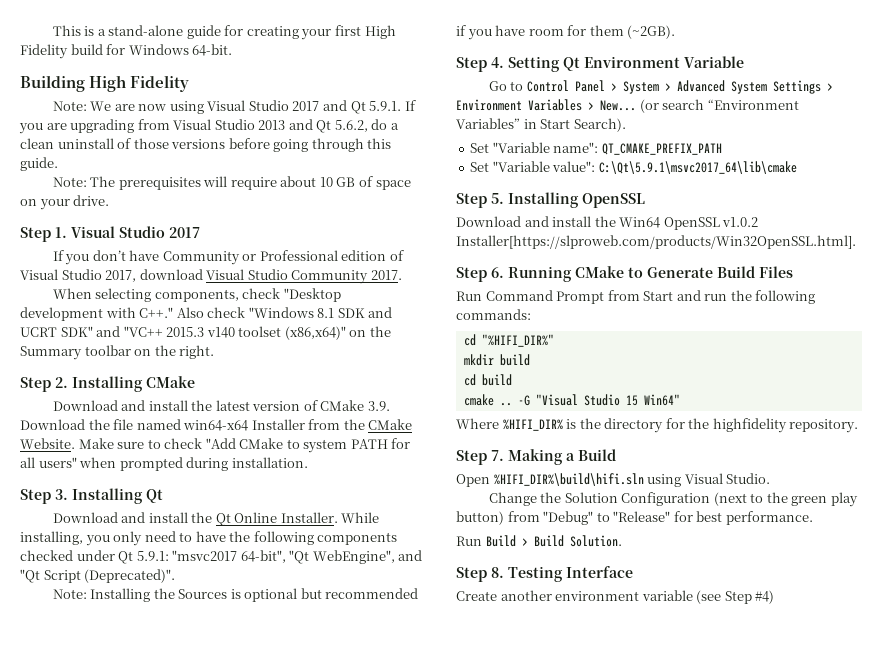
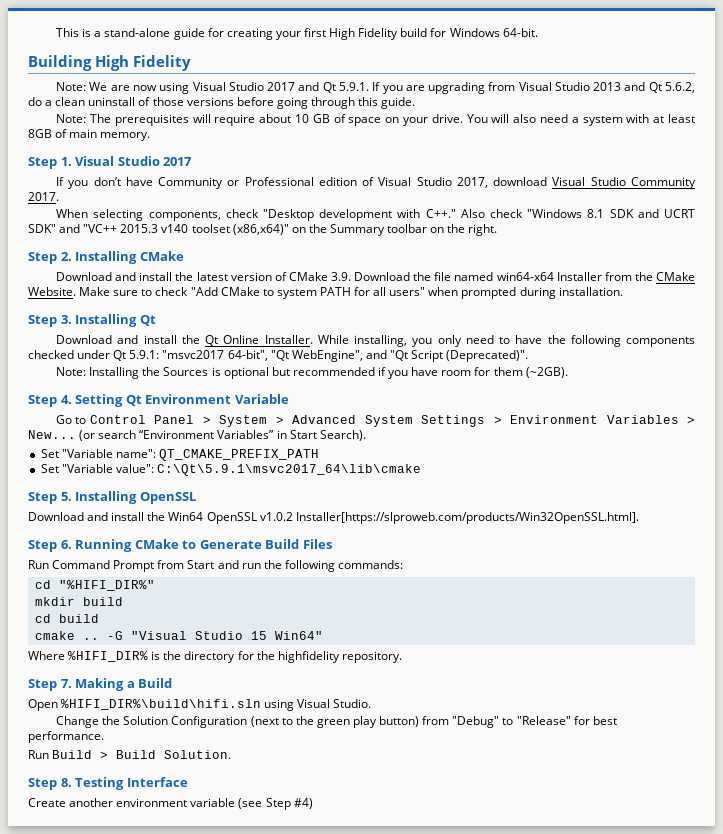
+ You will also need a system with at least 8GB of main memory.

